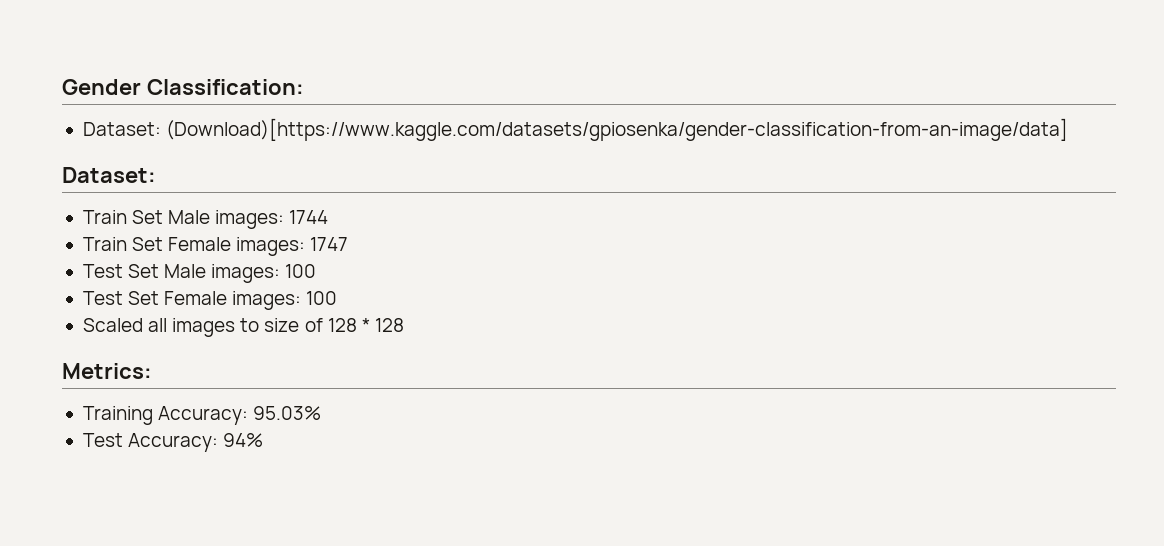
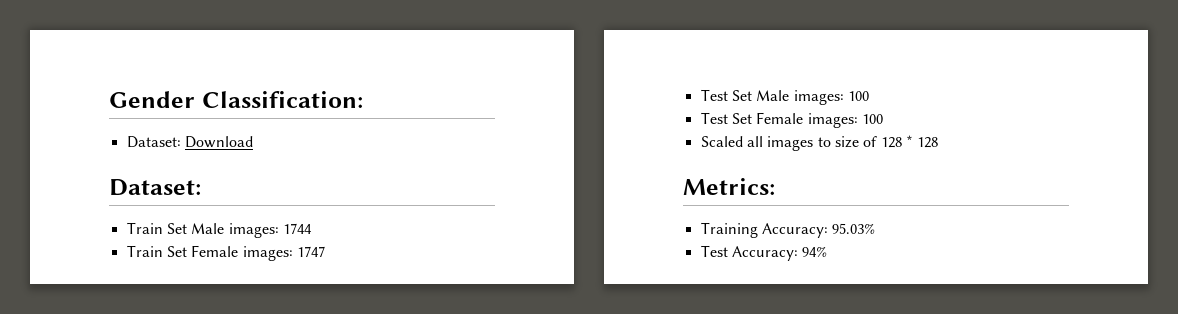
- Dataset: (Download)[https://www.kaggle.com/datasets/gpiosenka/gender-classification-from-an-image/data]
+ Dataset: Download

